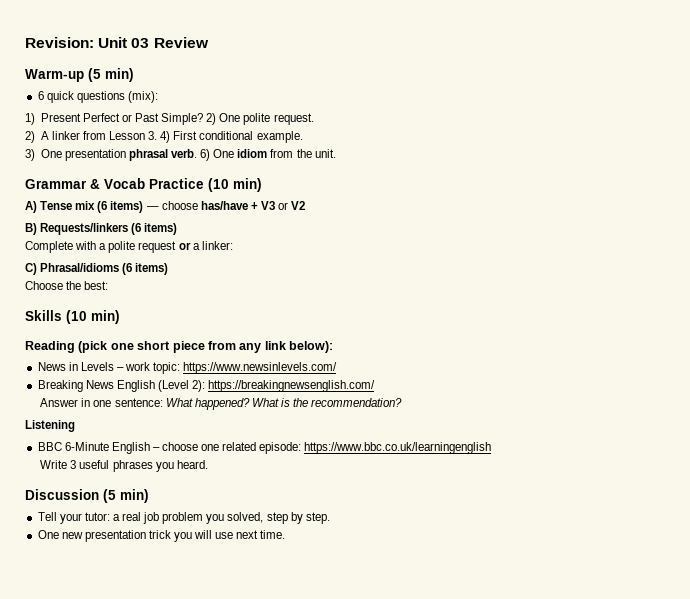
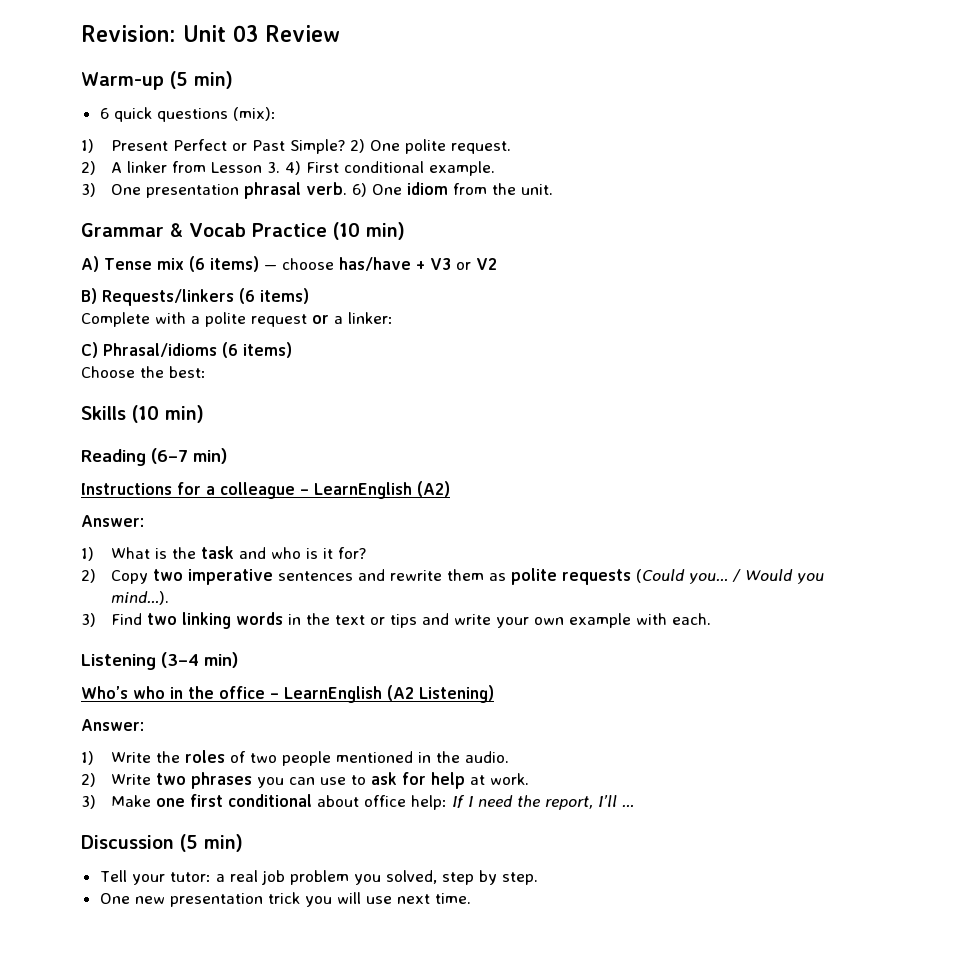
- Reading (pick one short piece from any link below):
- News in Levels – work topic: https://www.newsinlevels.com/
- Breaking News English (Level 2): https://breakingnewsenglish.com/
- Answer in one sentence: What happened? What is the recommendation?
- Listening
- BBC 6-Minute English – choose one related episode: https://www.bbc.co.uk/learningenglish
- Write 3 useful phrases you heard.
+ Reading (6–7 min)
+ Instructions for a colleague – LearnEnglish (A2)
+ Answer:
+ 1) What is the task and who is it for?
+ 2) Copy two imperative sentences and rewrite them as polite requests (Could you… / Would you mind…).
+ 3) Find two linking words in the text or tips and write your own example with each.
+ Listening (3–4 min)
+ Who’s who in the office – LearnEnglish (A2 Listening)
+ Answer:
+ 1) Write the roles of two people mentioned in the audio.
+ 2) Write two phrases you can use to ask for help at work.
+ 3) Make one first conditional about office help: If I need the report, I’ll …

